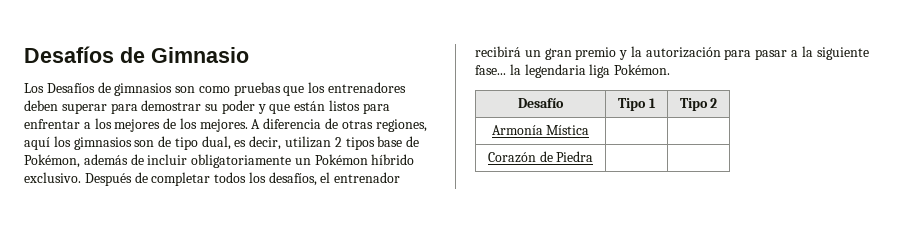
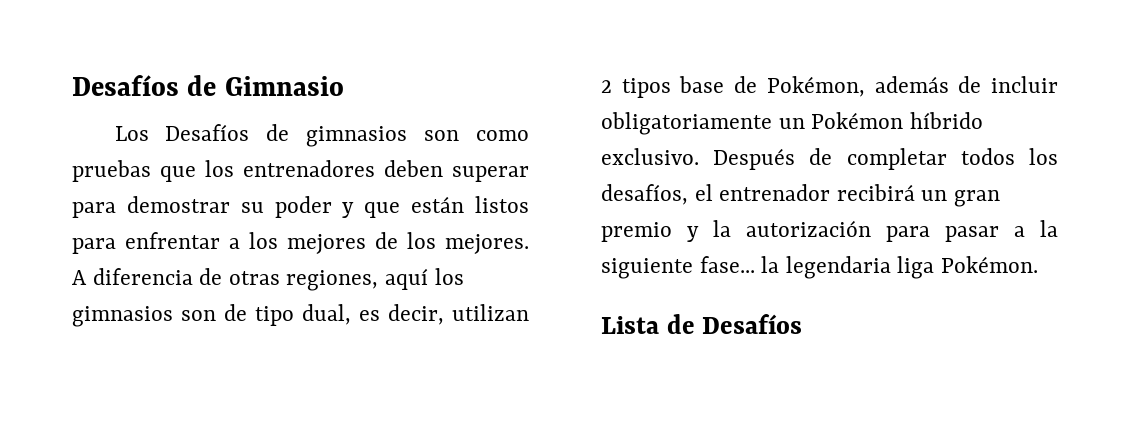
- Desafío | Tipo 1 | Tipo 2
- Armonía Mística | |
- Corazón de Piedra | |
+ Lista de Desafíos

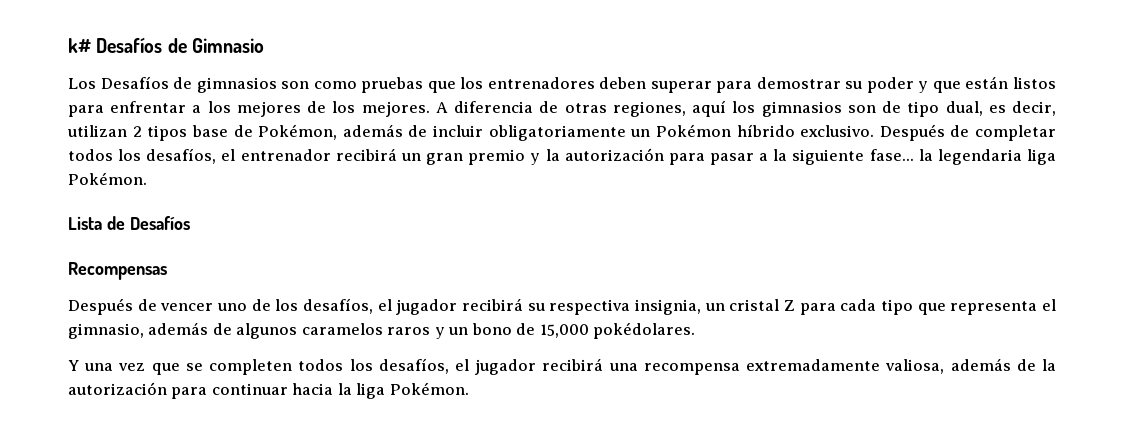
- Desafíos de Gimnasio
+ k# Desafíos de Gimnasio
+ Recompensas
+ Después de vencer uno de los desafíos, el jugador recibirá su respectiva insignia, un cristal Z para cada tipo que representa el gimnasio, además de algunos caramelos raros y un bono de 15,000 pokédolares.
+ Y una vez que se completen todos los desafíos, el jugador recibirá una recompensa extremadamente valiosa, además de la autorización para continuar hacia la liga Pokémon.

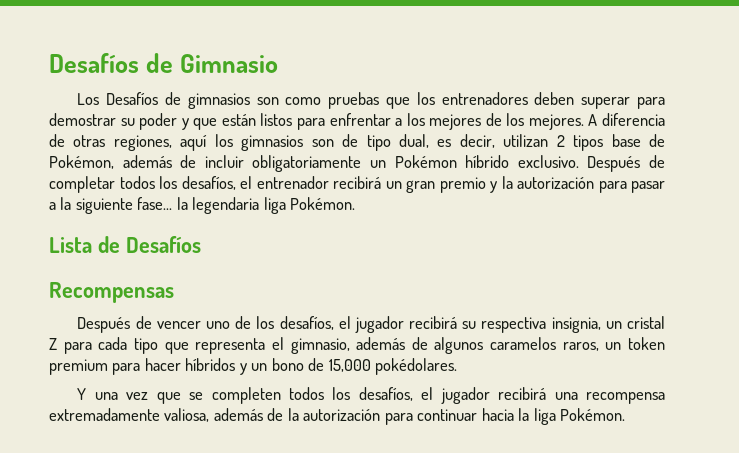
- k# Desafíos de Gimnasio
+ Desafíos de Gimnasio
- Después de vencer uno de los desafíos, el jugador recibirá su respectiva insignia, un cristal Z para cada tipo que representa el gimnasio, además de algunos caramelos raros y un bono de 15,000 pokédolares.
+ Después de vencer uno de los desafíos, el jugador recibirá su respectiva insignia, un cristal Z para cada tipo que representa el gimnasio, además de algunos caramelos raros, un token premium para hacer híbridos y un bono de 15,000 pokédolares.

